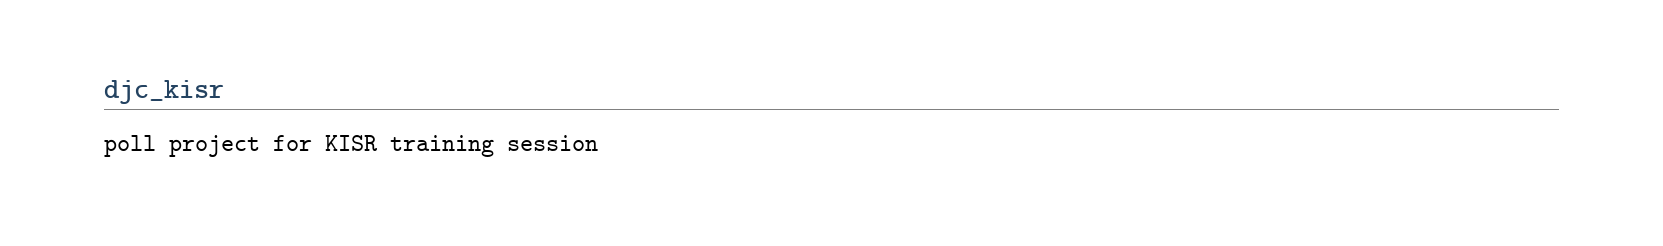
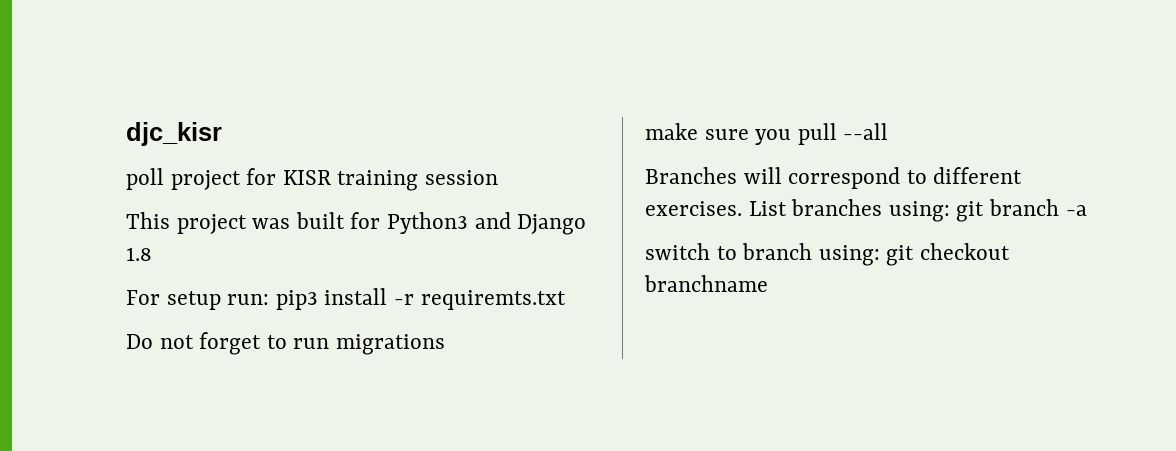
+ This project was built for Python3 and Django 1.8
+ For setup run: pip3 install -r requiremts.txt
+ Do not forget to run migrations
+ make sure you pull --all
+ Branches will correspond to different exercises. List branches using: git branch -a
+ switch to branch using: git checkout branchname

